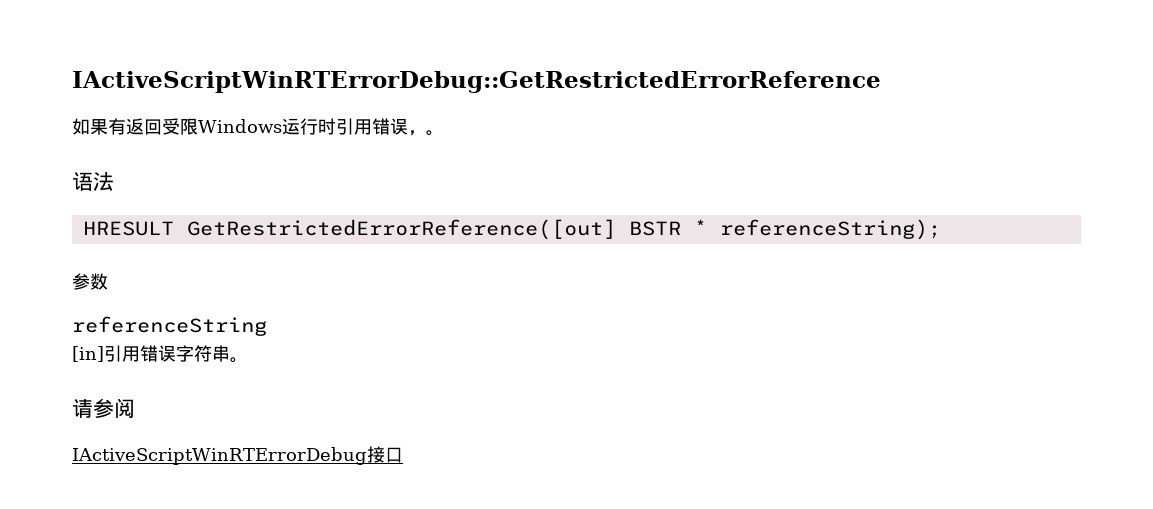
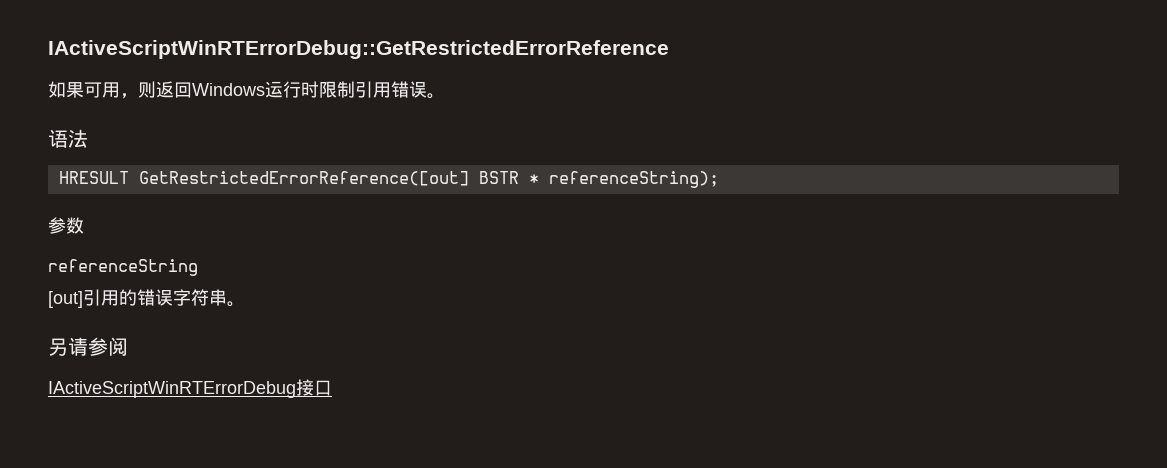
- 如果有返回受限Windows运行时引用错误，。
+ 如果可用，则返回Windows运行时限制引用错误。
- [in]引用错误字符串。
+ [out]引用的错误字符串。
- 请参阅
+ 另请参阅

